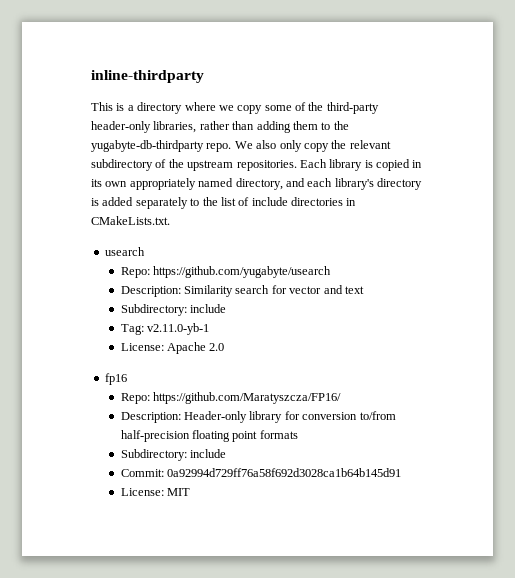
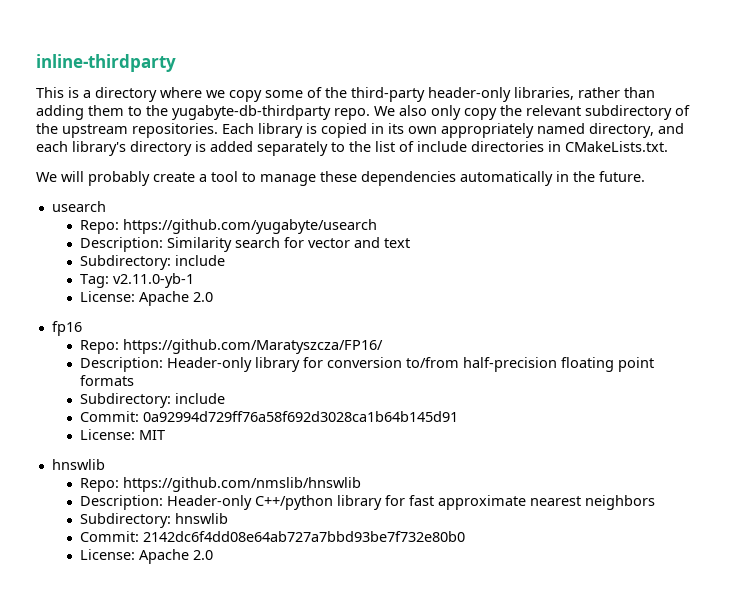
+ We will probably create a tool to manage these dependencies automatically in the future.
  License: MIT
+ hnswlib
+ Repo: https://github.com/nmslib/hnswlib
+ Description: Header-only C++/python library for fast approximate nearest neighbors
+ Subdirectory: hnswlib
+ Commit: 2142dc6f4dd08e64ab727a7bbd93be7f732e80b0
+ License: Apache 2.0

